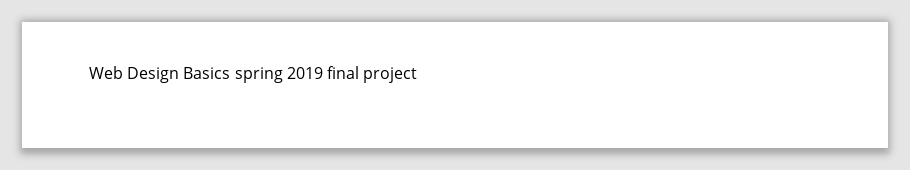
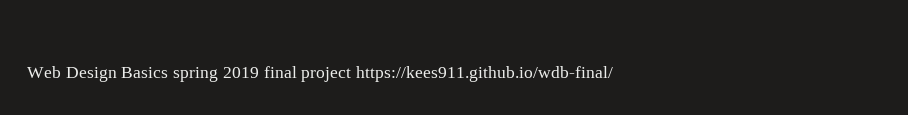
- Web Design Basics spring 2019 final project
+ Web Design Basics spring 2019 final project https://kees911.github.io/wdb-final/

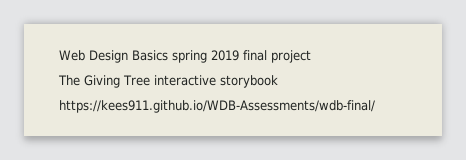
- Web Design Basics spring 2019 final project https://kees911.github.io/wdb-final/
+ Web Design Basics spring 2019 final project
+ The Giving Tree interactive storybook
+ https://kees911.github.io/WDB-Assessments/wdb-final/

